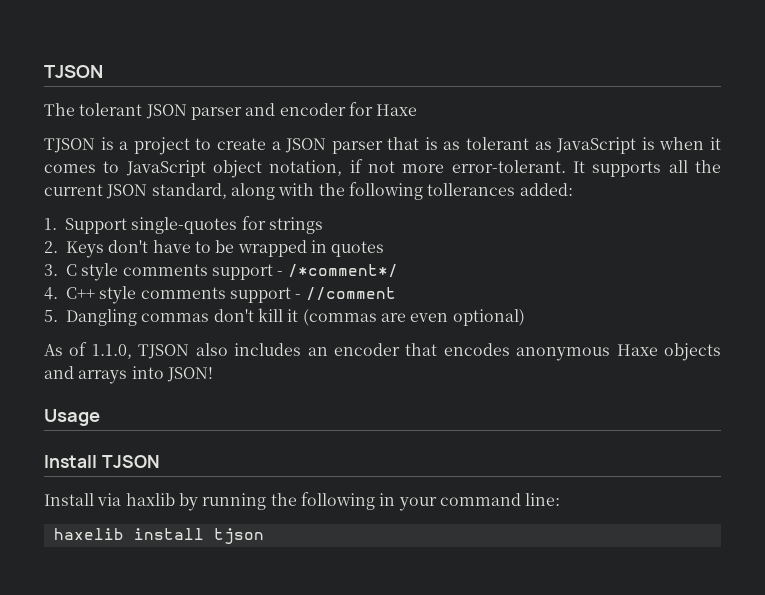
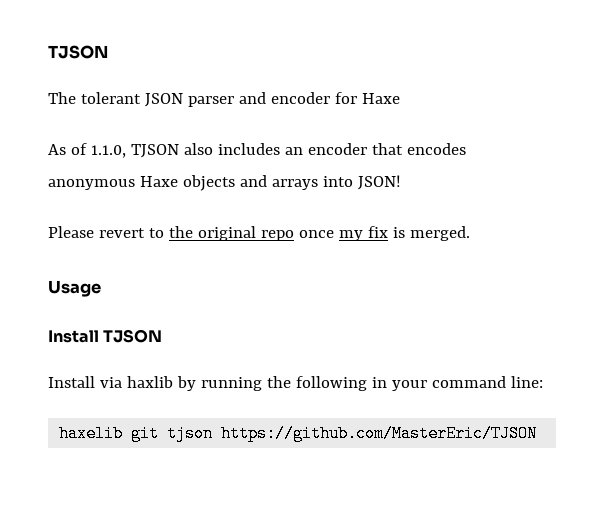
- TJSON is a project to create a JSON parser that is as tolerant as JavaScript is when it comes to JavaScript object notation, if not more error-tolerant. It supports all the current JSON standard, along with the following tollerances added:
- 1. Support single-quotes for strings
- 2. Keys don't have to be wrapped in quotes
- 3. C style comments support - /*comment*/
- 4. C++ style comments support - //comment
- 5. Dangling commas don't kill it (commas are even optional)
+ Please revert to the original repo once my fix is merged.
- haxelib install tjson
+ haxelib git tjson https://github.com/MasterEric/TJSON

